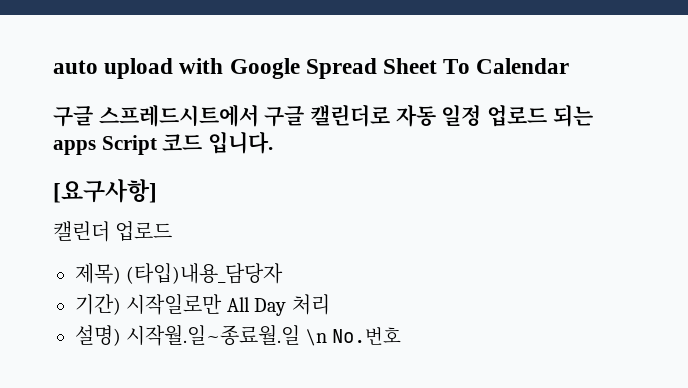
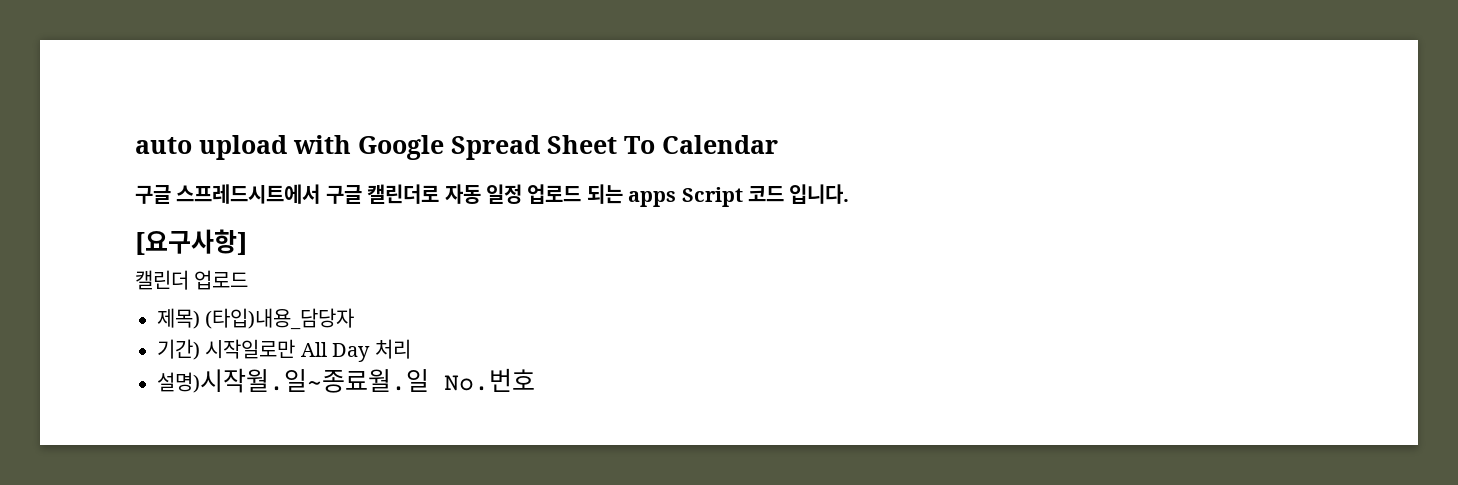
- 설명) 시작월.일~종료월.일 \n No.번호
+ 설명)시작월.일~종료월.일 No.번호

